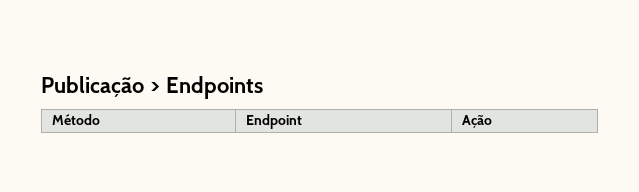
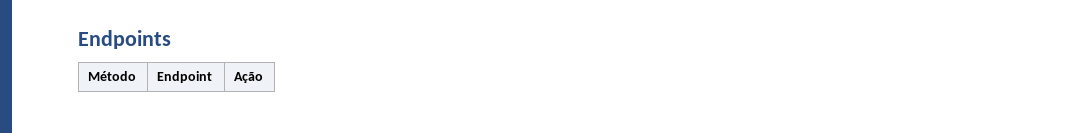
- Publicação > Endpoints
+ Endpoints

